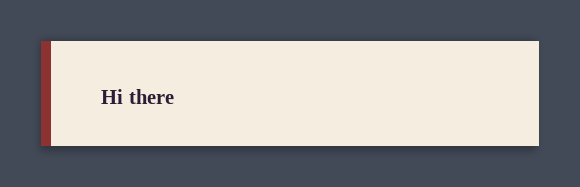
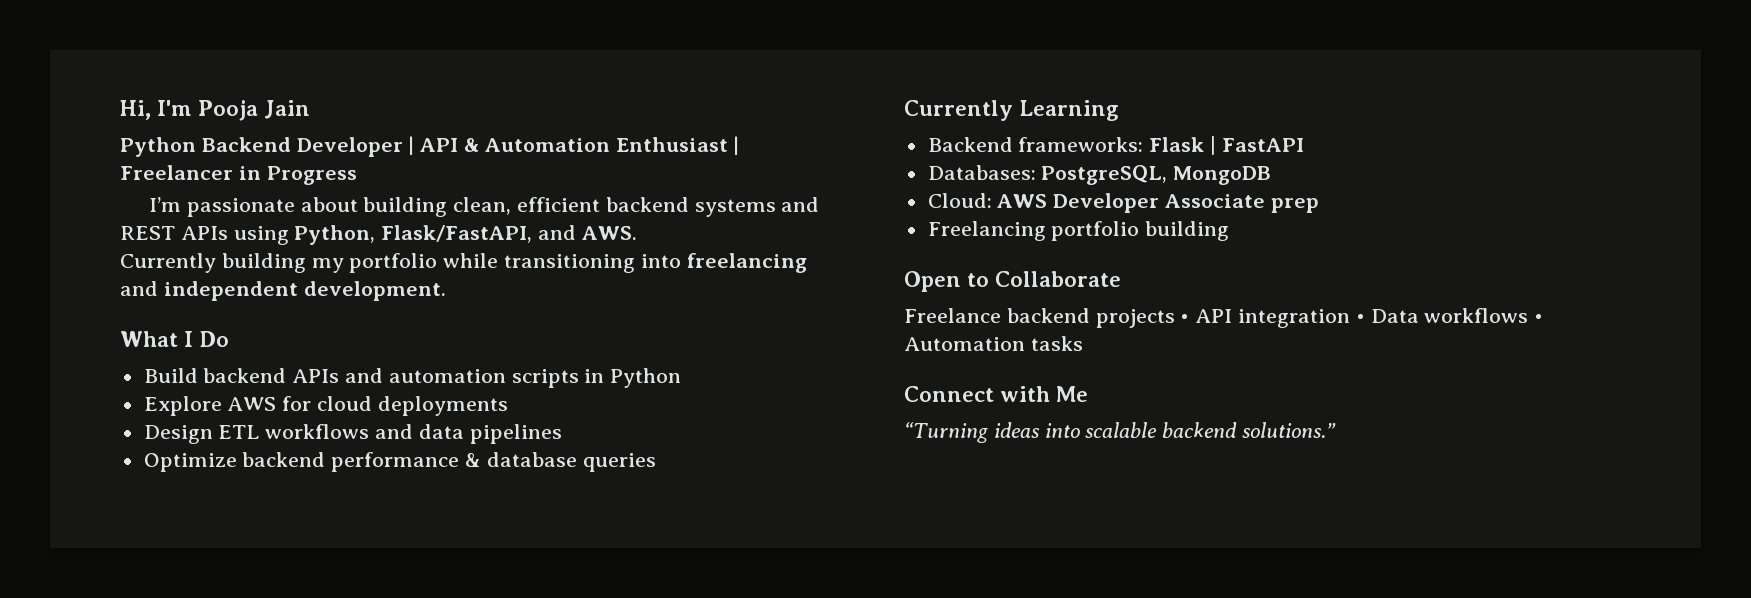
- Hi there
+ Hi, I'm Pooja Jain
+ Python Backend Developer | API & Automation Enthusiast | Freelancer in Progress
+ I’m passionate about building clean, efficient backend systems and REST APIs using Python, Flask/FastAPI, and AWS.
+ Currently building my portfolio while transitioning into freelancing and independent development.
+ What I Do
+ Build backend APIs and automation scripts in Python
+ Explore AWS for cloud deployments
+ Design ETL workflows and data pipelines
+ Optimize backend performance & database queries
+ Currently Learning
+ Backend frameworks: Flask | FastAPI
+ Databases: PostgreSQL, MongoDB
+ Cloud: AWS Developer Associate prep
+ Freelancing portfolio building
+ Open to Collaborate
+ Freelance backend projects • API integration • Data workflows • Automation tasks
+ Connect with Me
+ “Turning ideas into scalable backend solutions.”

